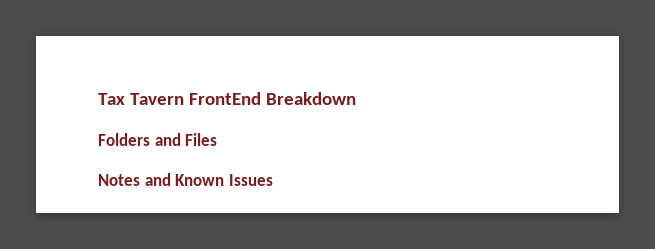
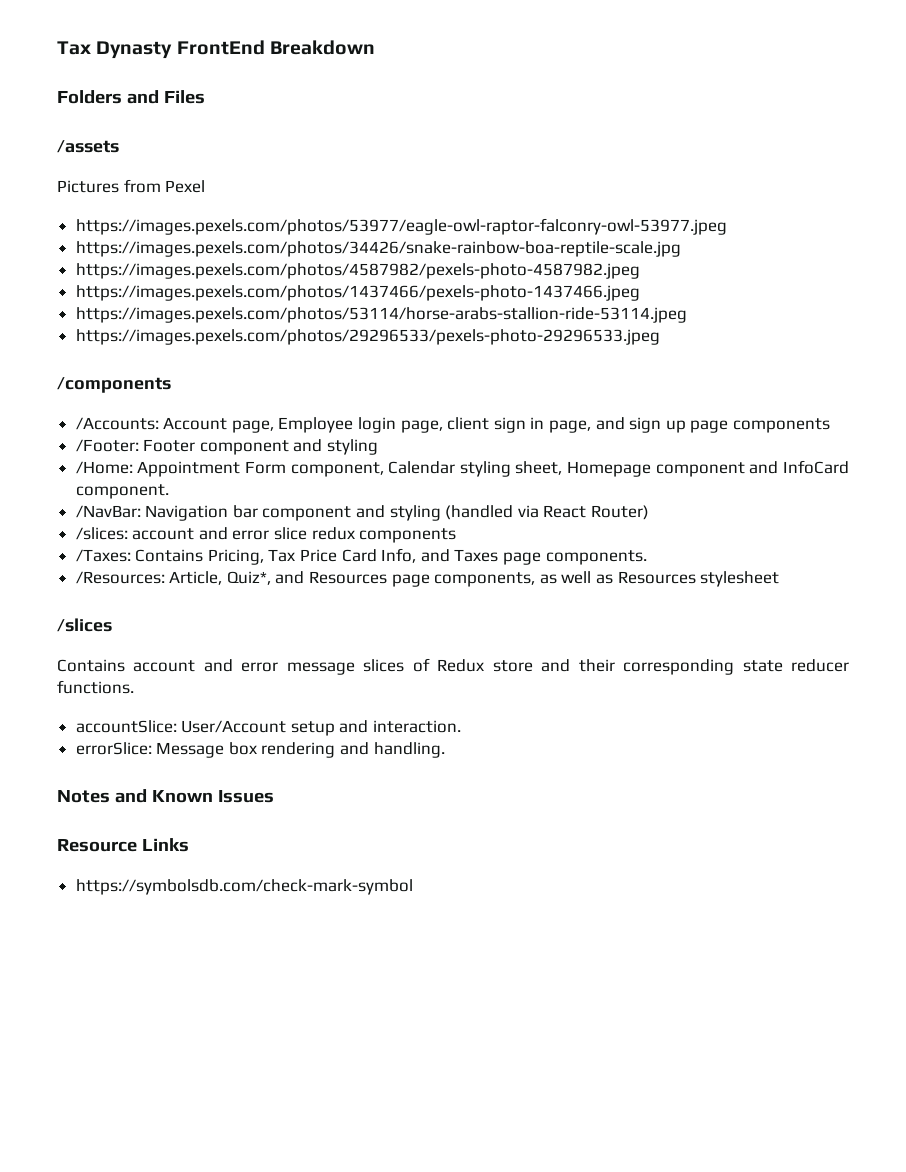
- Tax Tavern FrontEnd Breakdown
+ Tax Dynasty FrontEnd Breakdown
+ /assets
+ Pictures from Pexel
+ https://images.pexels.com/photos/53977/eagle-owl-raptor-falconry-owl-53977.jpeg
+ https://images.pexels.com/photos/34426/snake-rainbow-boa-reptile-scale.jpg
+ https://images.pexels.com/photos/4587982/pexels-photo-4587982.jpeg
+ https://images.pexels.com/photos/1437466/pexels-photo-1437466.jpeg
+ https://images.pexels.com/photos/53114/horse-arabs-stallion-ride-53114.jpeg
+ https://images.pexels.com/photos/29296533/pexels-photo-29296533.jpeg
+ /components
+ /Accounts: Account page, Employee login page, client sign in page, and sign up page components
+ /Footer: Footer component and styling
+ /Home: Appointment Form component, Calendar styling sheet, Homepage component and InfoCard component.
+ /NavBar: Navigation bar component and styling (handled via React Router)
+ /slices: account and error slice redux components
+ /Taxes: Contains Pricing, Tax Price Card Info, and Taxes page components.
+ /Resources: Article, Quiz*, and Resources page components, as well as Resources stylesheet
+ /slices
+ Contains account and error message slices of Redux store and their corresponding state reducer functions.
+ accountSlice: User/Account setup and interaction.
+ errorSlice: Message box rendering and handling.
+ Resource Links
+ https://symbolsdb.com/check-mark-symbol

